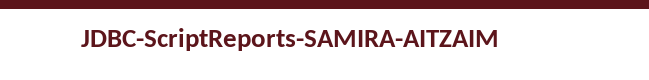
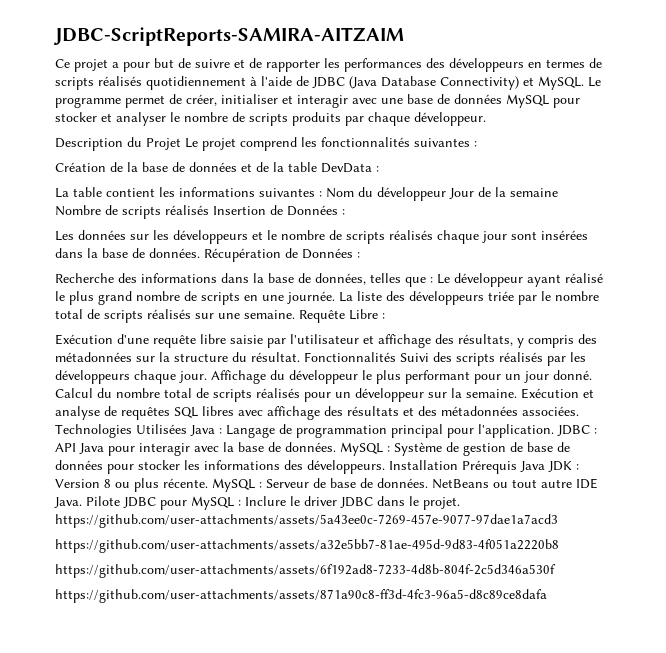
+ Ce projet a pour but de suivre et de rapporter les performances des développeurs en termes de scripts réalisés quotidiennement à l'aide de JDBC (Java Database Connectivity) et MySQL. Le programme permet de créer, initialiser et interagir avec une base de données MySQL pour stocker et analyser le nombre de scripts produits par chaque développeur.
+ Description du Projet Le projet comprend les fonctionnalités suivantes :
+ Création de la base de données et de la table DevData :
+ La table contient les informations suivantes : Nom du développeur Jour de la semaine Nombre de scripts réalisés Insertion de Données :
+ Les données sur les développeurs et le nombre de scripts réalisés chaque jour sont insérées dans la base de données. Récupération de Données :
+ Recherche des informations dans la base de données, telles que : Le développeur ayant réalisé le plus grand nombre de scripts en une journée. La liste des développeurs triée par le nombre total de scripts réalisés sur une semaine. Requête Libre :
+ Exécution d'une requête libre saisie par l'utilisateur et affichage des résultats, y compris des métadonnées sur la structure du résultat. Fonctionnalités Suivi des scripts réalisés par les développeurs chaque jour. Affichage du développeur le plus performant pour un jour donné. Calcul du nombre total de scripts réalisés pour un développeur sur la semaine. Exécution et analyse de requêtes SQL libres avec affichage des résultats et des métadonnées associées. Technologies Utilisées Java : Langage de programmation principal pour l'application. JDBC : API Java pour interagir avec la base de données. MySQL : Système de gestion de base de données pour stocker les informations des développeurs. Installation Prérequis Java JDK : Version 8 ou plus récente. MySQL : Serveur de base de données. NetBeans ou tout autre IDE Java. Pilote JDBC pour MySQL : Inclure le driver JDBC dans le projet. https://github.com/user-attachments/assets/5a43ee0c-7269-457e-9077-97dae1a7acd3
+ https://github.com/user-attachments/assets/a32e5bb7-81ae-495d-9d83-4f051a2220b8
+ https://github.com/user-attachments/assets/6f192ad8-7233-4d8b-804f-2c5d346a530f
+ https://github.com/user-attachments/assets/871a90c8-ff3d-4fc3-96a5-d8c89ce8dafa

